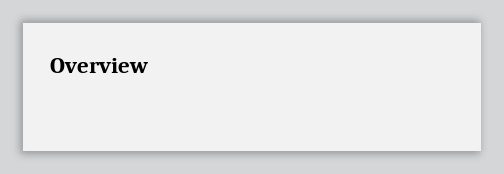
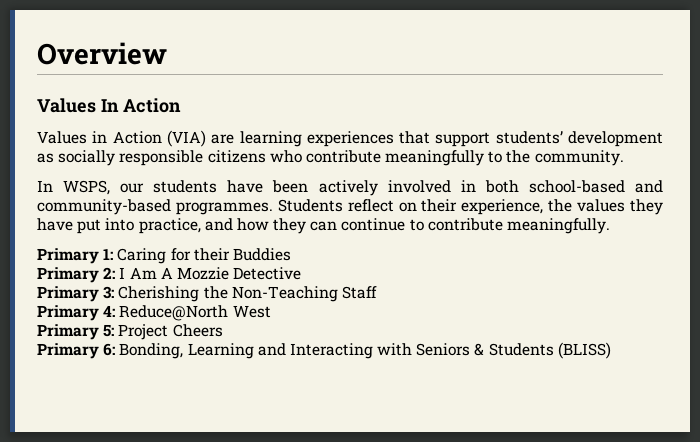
+ Values In Action
+ Values in Action (VIA) are learning experiences that support students’ development as socially responsible citizens who contribute meaningfully to the community.
+ In WSPS, our students have been actively involved in both school-based and community-based programmes. Students reflect on their experience, the values they have put into practice, and how they can continue to contribute meaningfully.
+ Primary 1: Caring for their Buddies
+ Primary 2: I Am A Mozzie Detective
+ Primary 3: Cherishing the Non-Teaching Staff
+ Primary 4: Reduce@North West
+ Primary 5: Project Cheers
+ Primary 6: Bonding, Learning and Interacting with Seniors & Students (BLISS)

